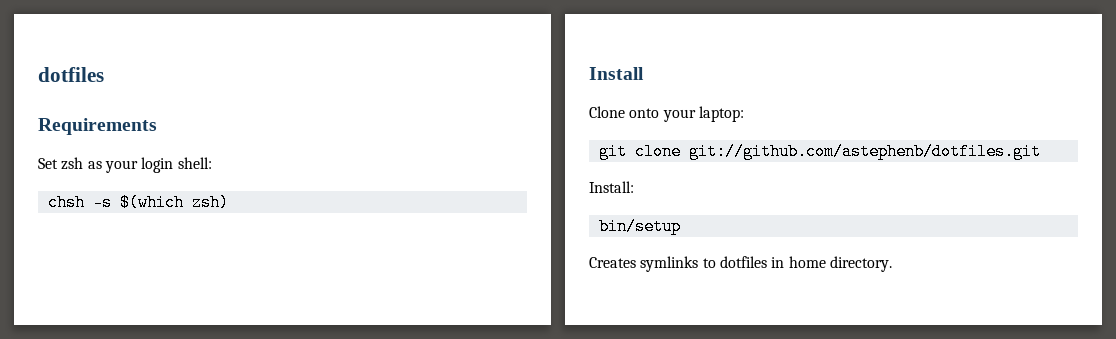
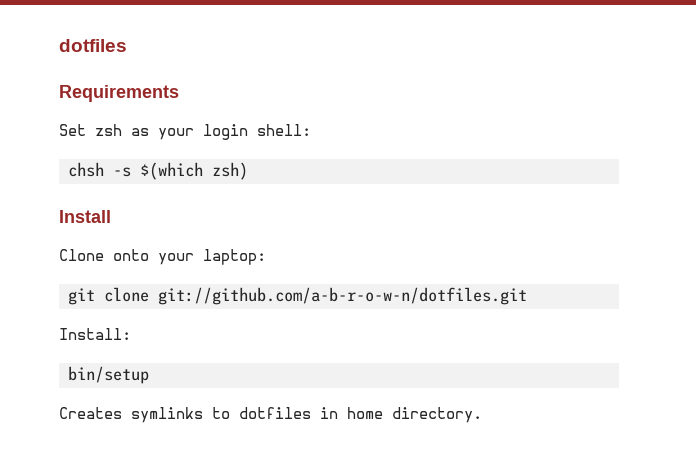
- git clone git://github.com/astephenb/dotfiles.git
+ git clone git://github.com/a-b-r-o-w-n/dotfiles.git

